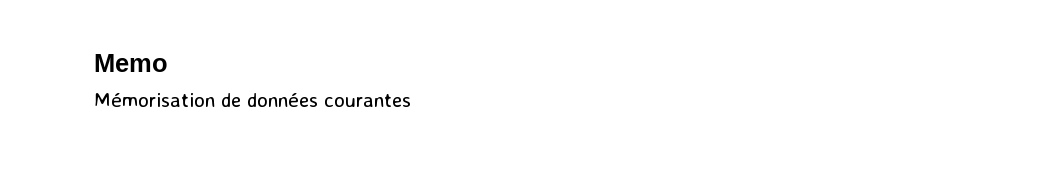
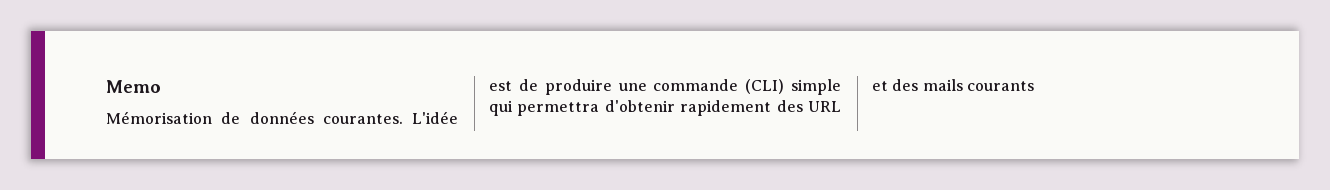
- Mémorisation de données courantes
+ Mémorisation de données courantes. L'idée est de produire une commande (CLI) simple qui permettra d'obtenir rapidement des URL et des mails courants

